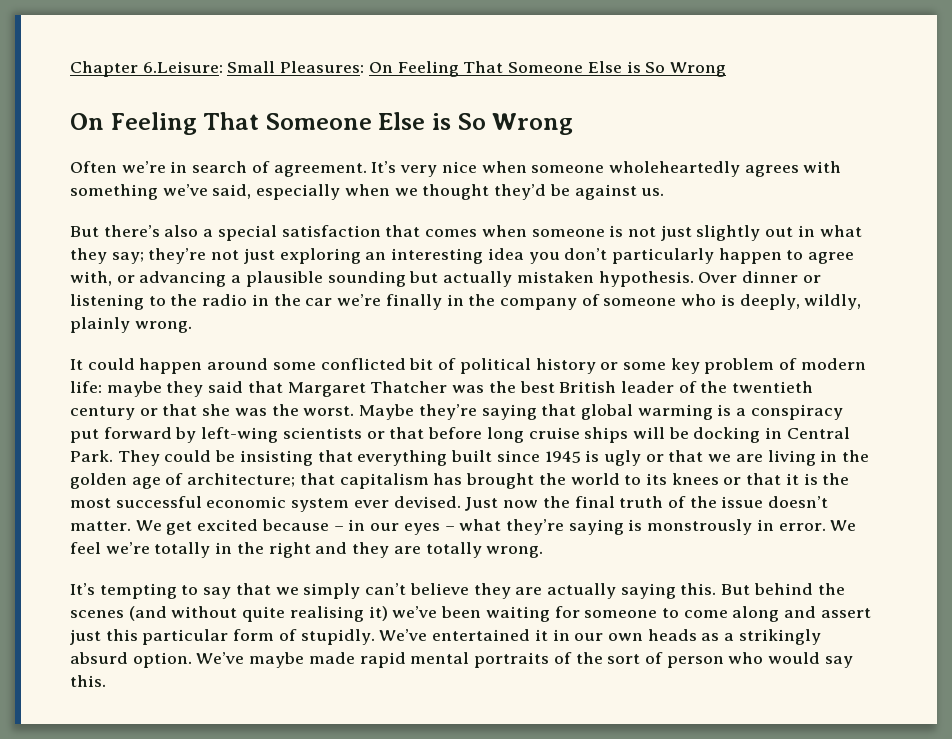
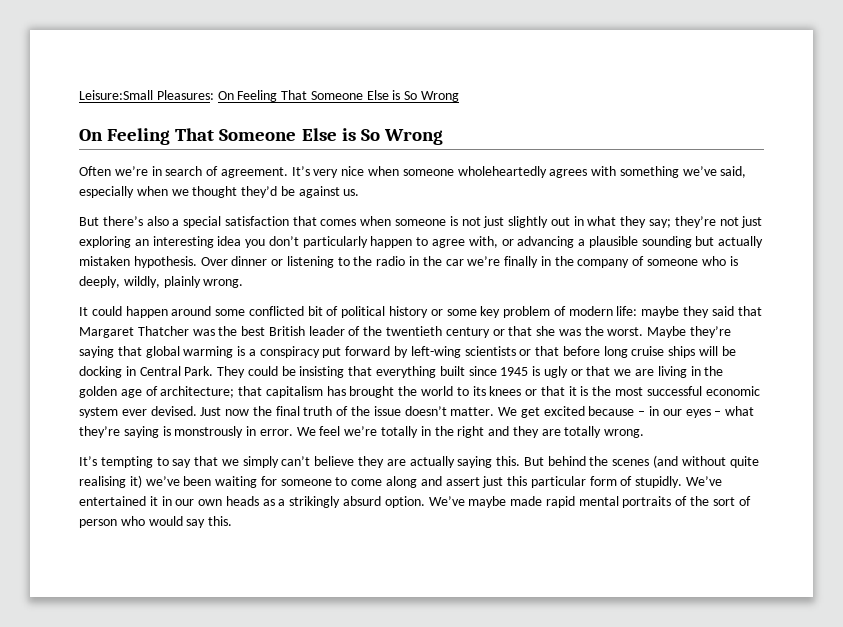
- Chapter 6.Leisure: Small Pleasures: On Feeling That Someone Else is So Wrong
+ Leisure:Small Pleasures: On Feeling That Someone Else is So Wrong

